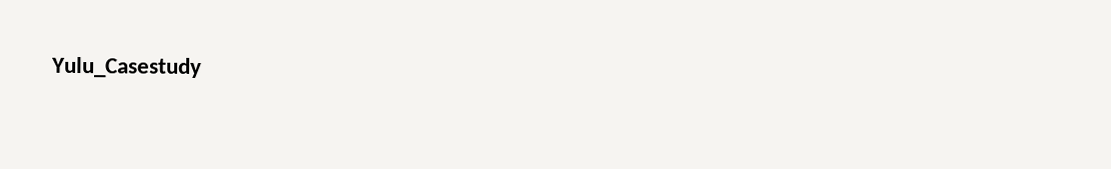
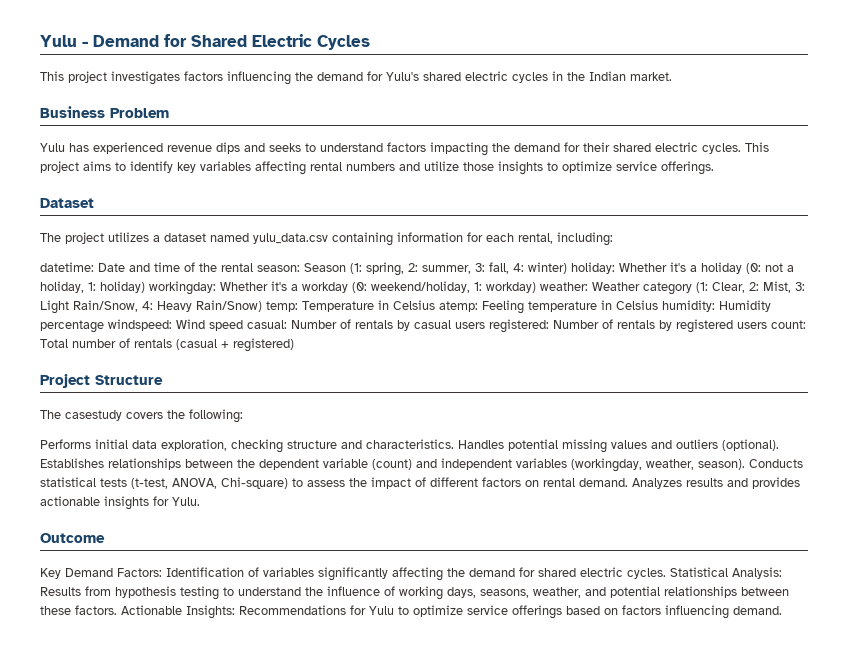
- Yulu_Casestudy
+ Yulu - Demand for Shared Electric Cycles
+ This project investigates factors influencing the demand for Yulu's shared electric cycles in the Indian market.
+ Business Problem
+ Yulu has experienced revenue dips and seeks to understand factors impacting the demand for their shared electric cycles. This project aims to identify key variables affecting rental numbers and utilize those insights to optimize service offerings.
+ Dataset
+ The project utilizes a dataset named yulu_data.csv containing information for each rental, including:
+ datetime: Date and time of the rental season: Season (1: spring, 2: summer, 3: fall, 4: winter) holiday: Whether it's a holiday (0: not a holiday, 1: holiday) workingday: Whether it's a workday (0: weekend/holiday, 1: workday) weather: Weather category (1: Clear, 2: Mist, 3: Light Rain/Snow, 4: Heavy Rain/Snow) temp: Temperature in Celsius atemp: Feeling temperature in Celsius humidity: Humidity percentage windspeed: Wind speed casual: Number of rentals by casual users registered: Number of rentals by registered users count: Total number of rentals (casual + registered)
+ Project Structure
+ The casestudy covers the following:
+ Performs initial data exploration, checking structure and characteristics. Handles potential missing values and outliers (optional). Establishes relationships between the dependent variable (count) and independent variables (workingday, weather, season). Conducts statistical tests (t-test, ANOVA, Chi-square) to assess the impact of different factors on rental demand. Analyzes results and provides actionable insights for Yulu.
+ Outcome
+ Key Demand Factors: Identification of variables significantly affecting the demand for shared electric cycles. Statistical Analysis: Results from hypothesis testing to understand the influence of working days, seasons, weather, and potential relationships between these factors. Actionable Insights: Recommendations for Yulu to optimize service offerings based on factors influencing demand.

